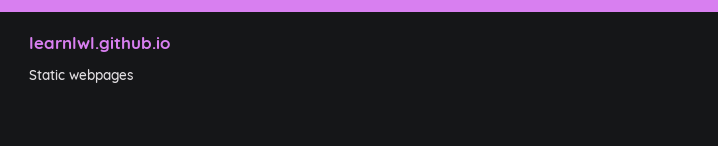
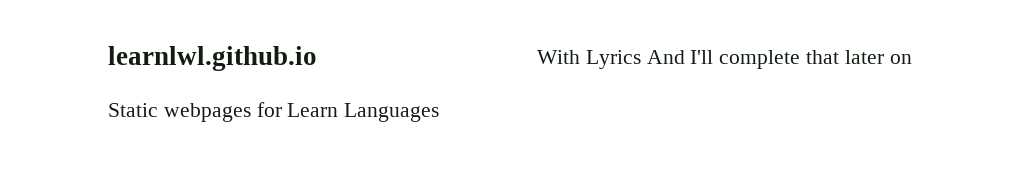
- Static webpages
+ Static webpages for Learn Languages With Lyrics And I'll complete that later on

